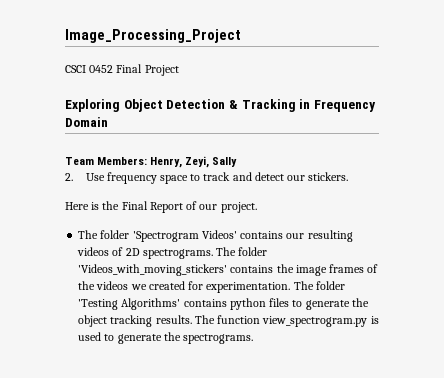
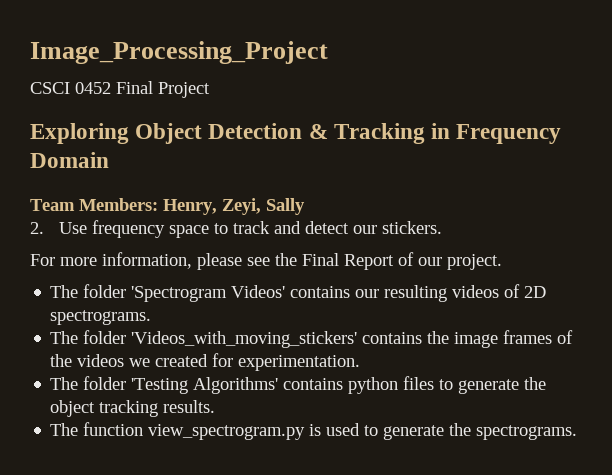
- Here is the Final Report of our project.
+ For more information, please see the Final Report of our project.
- The folder 'Spectrogram Videos' contains our resulting videos of 2D spectrograms. The folder 'Videos_with_moving_stickers' contains the image frames of the videos we created for experimentation. The folder 'Testing Algorithms' contains python files to generate the object tracking results. The function view_spectrogram.py is used to generate the spectrograms.
+ The folder 'Spectrogram Videos' contains our resulting videos of 2D spectrograms.
+ The folder 'Videos_with_moving_stickers' contains the image frames of the videos we created for experimentation.
+ The folder 'Testing Algorithms' contains python files to generate the object tracking results.
+ The function view_spectrogram.py is used to generate the spectrograms.

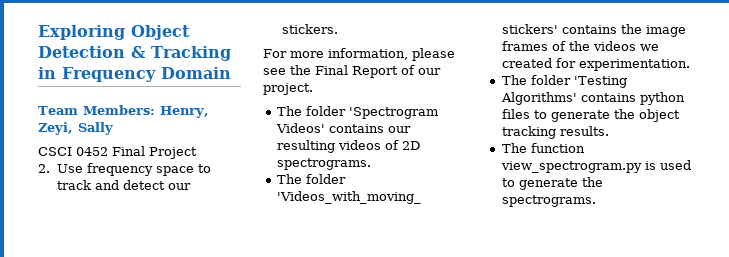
- Image_Processing_Project
- CSCI 0452 Final Project
+ CSCI 0452 Final Project

